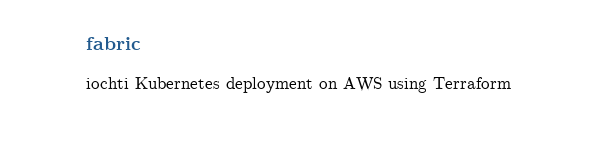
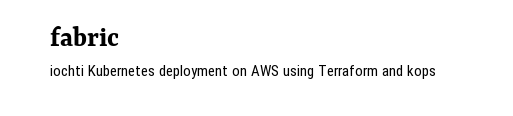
- iochti Kubernetes deployment on AWS using Terraform
+ iochti Kubernetes deployment on AWS using Terraform and kops

